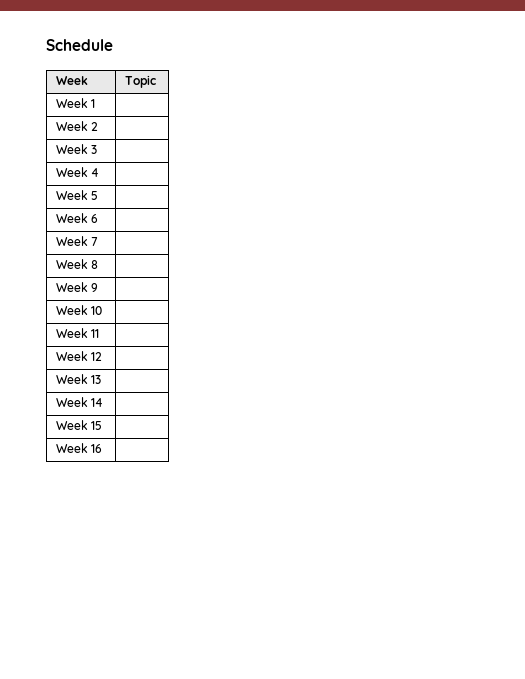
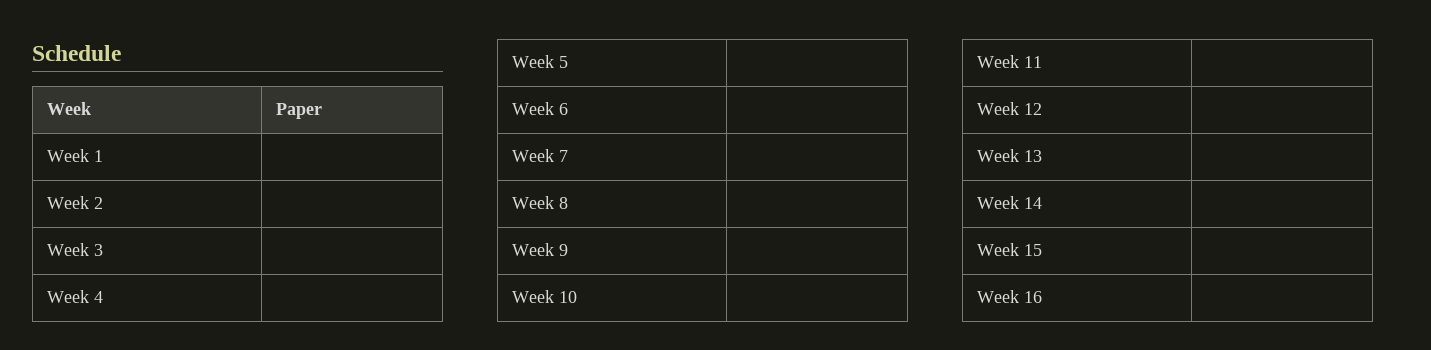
- Week | Topic
+ Week | Paper

